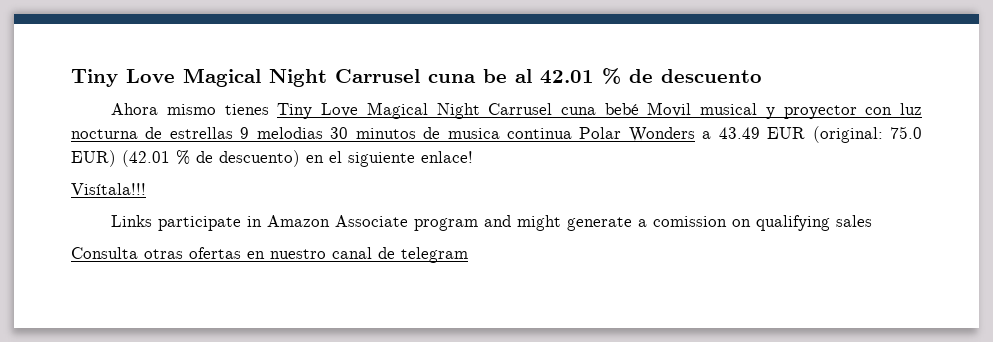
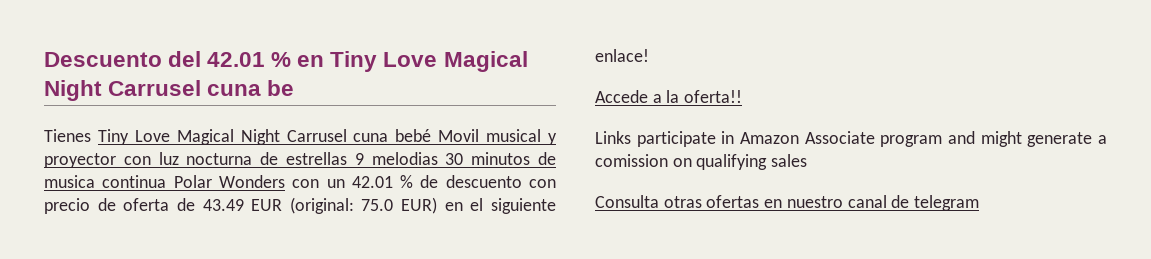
- Tiny Love Magical Night Carrusel cuna be al 42.01 % de descuento
- Ahora mismo tienes Tiny Love Magical Night Carrusel cuna bebé Movil musical y proyector con luz nocturna de estrellas 9 melodias 30 minutos de musica continua Polar Wonders a 43.49 EUR (original: 75.0 EUR) (42.01 % de descuento) en el siguiente enlace!
+ Descuento del 42.01 % en Tiny Love Magical Night Carrusel cuna be
+ Tienes Tiny Love Magical Night Carrusel cuna bebé Movil musical y proyector con luz nocturna de estrellas 9 melodias 30 minutos de musica continua Polar Wonders con un 42.01 % de descuento con precio de oferta de 43.49 EUR (original: 75.0 EUR) en el siguiente enlace!
- Visítala!!!
+ Accede a la oferta!!

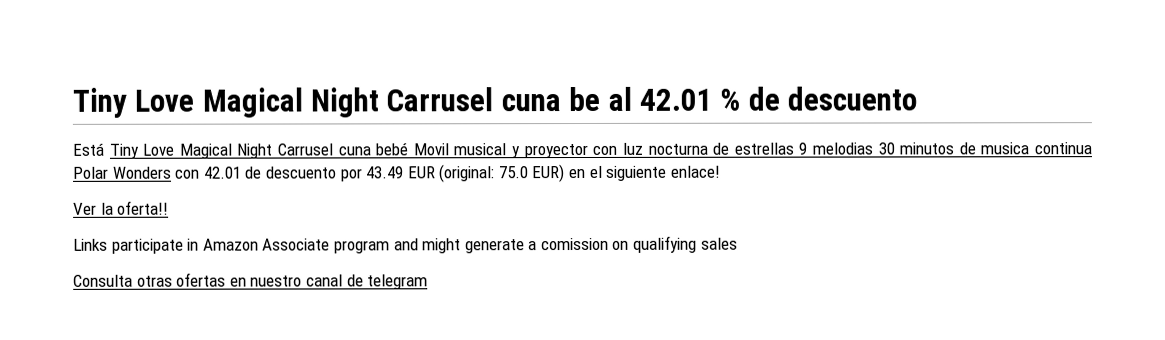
- Descuento del 42.01 % en Tiny Love Magical Night Carrusel cuna be
- Tienes Tiny Love Magical Night Carrusel cuna bebé Movil musical y proyector con luz nocturna de estrellas 9 melodias 30 minutos de musica continua Polar Wonders con un 42.01 % de descuento con precio de oferta de 43.49 EUR (original: 75.0 EUR) en el siguiente enlace!
+ Tiny Love Magical Night Carrusel cuna be al 42.01 % de descuento
+ Está Tiny Love Magical Night Carrusel cuna bebé Movil musical y proyector con luz nocturna de estrellas 9 melodias 30 minutos de musica continua Polar Wonders con 42.01 de descuento por 43.49 EUR (original: 75.0 EUR) en el siguiente enlace!
- Accede a la oferta!!
+ Ver la oferta!!

